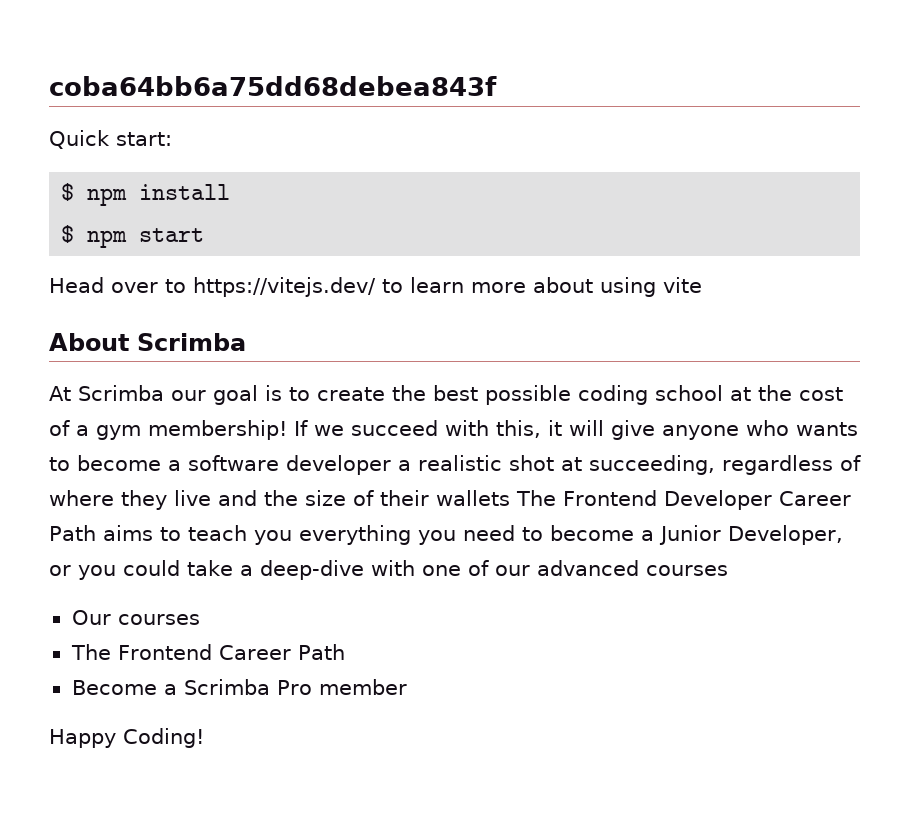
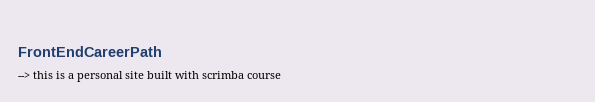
- coba64bb6a75dd68debea843f
- Quick start:
- $ npm install
- $ npm start
- Head over to https://vitejs.dev/ to learn more about using vite
- About Scrimba
- At Scrimba our goal is to create the best possible coding school at the cost of a gym membership! If we succeed with this, it will give anyone who wants to become a software developer a realistic shot at succeeding, regardless of where they live and the size of their wallets The Frontend Developer Career Path aims to teach you everything you need to become a Junior Developer, or you could take a deep-dive with one of our advanced courses
- Our courses
- The Frontend Career Path
- Become a Scrimba Pro member
- Happy Coding!
+ FrontEndCareerPath
+ --> this is a personal site built with scrimba course

